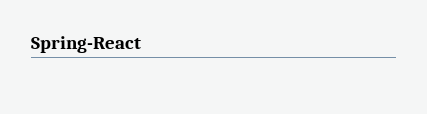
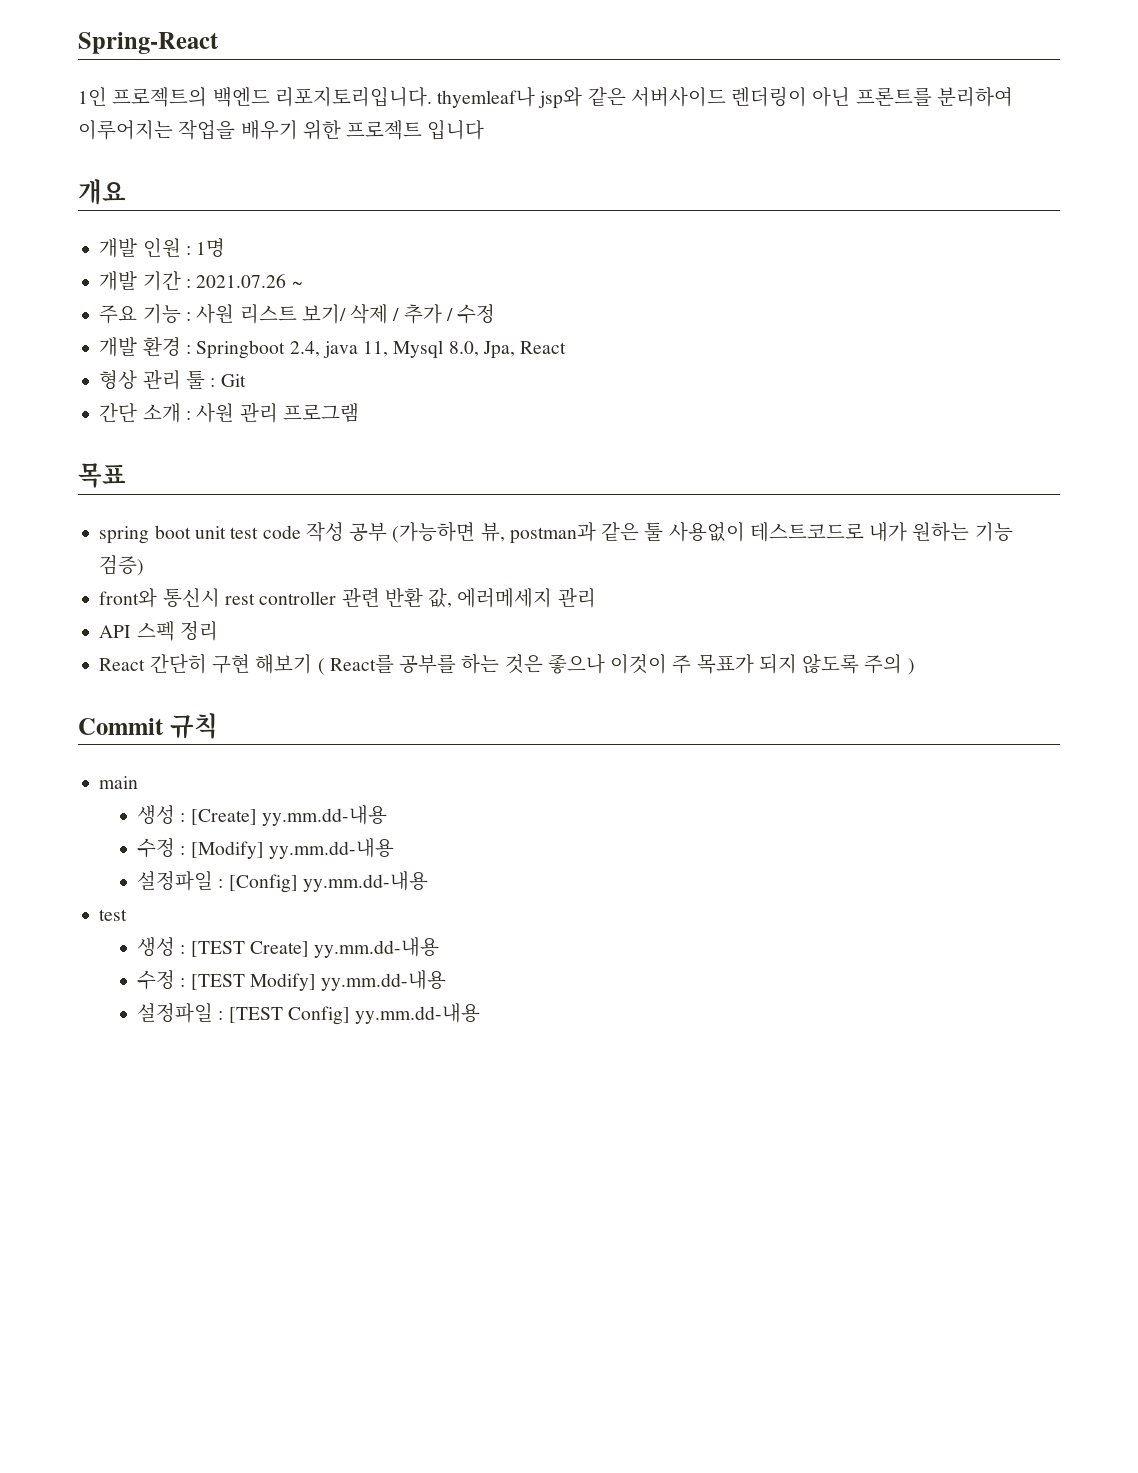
+ 1인 프로젝트의 백엔드 리포지토리입니다. thyemleaf나 jsp와 같은 서버사이드 렌더링이 아닌 프론트를 분리하여 이루어지는 작업을 배우기 위한 프로젝트 입니다
+ 개요
+ 개발 인원 : 1명
+ 개발 기간 : 2021.07.26 ~
+ 주요 기능 : 사원 리스트 보기/ 삭제 / 추가 / 수정
+ 개발 환경 : Springboot 2.4, java 11, Mysql 8.0, Jpa, React
+ 형상 관리 툴 : Git
+ 간단 소개 : 사원 관리 프로그램
+ 목표
+ spring boot unit test code 작성 공부 (가능하면 뷰, postman과 같은 툴 사용없이 테스트코드로 내가 원하는 기능 검증)
+ front와 통신시 rest controller 관련 반환 값, 에러메세지 관리
+ API 스펙 정리
+ React 간단히 구현 해보기 ( React를 공부를 하는 것은 좋으나 이것이 주 목표가 되지 않도록 주의 )
+ Commit 규칙
+ main
+ 생성 : [Create] yy.mm.dd-내용
+ 수정 : [Modify] yy.mm.dd-내용
+ 설정파일 : [Config] yy.mm.dd-내용
+ test
+ 생성 : [TEST Create] yy.mm.dd-내용
+ 수정 : [TEST Modify] yy.mm.dd-내용
+ 설정파일 : [TEST Config] yy.mm.dd-내용

